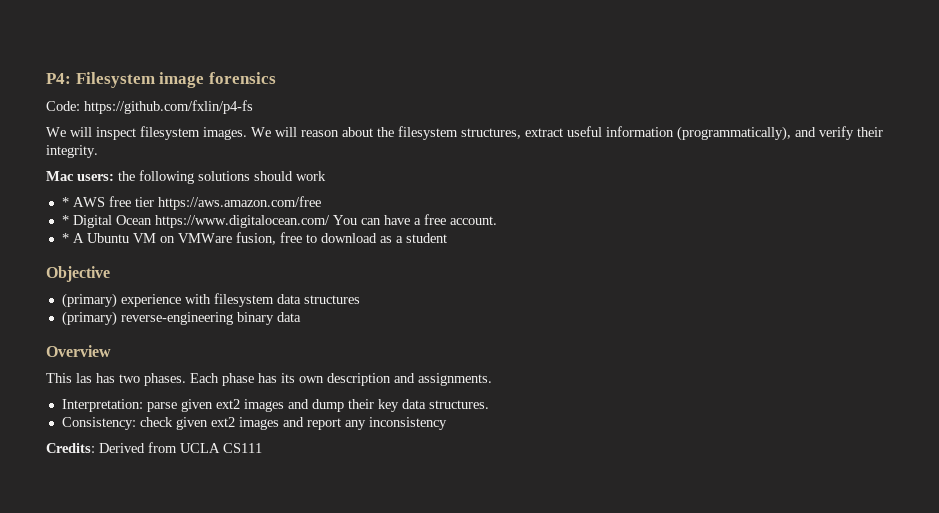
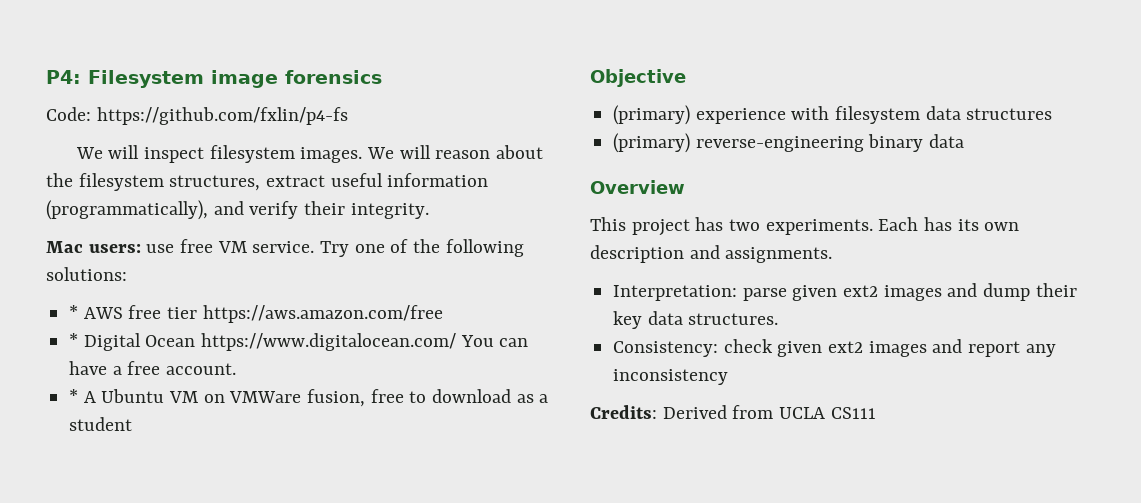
- Mac users: the following solutions should work
+ Mac users: use free VM service. Try one of the following solutions:
- This las has two phases. Each phase has its own description and assignments.
+ This project has two experiments. Each has its own description and assignments.

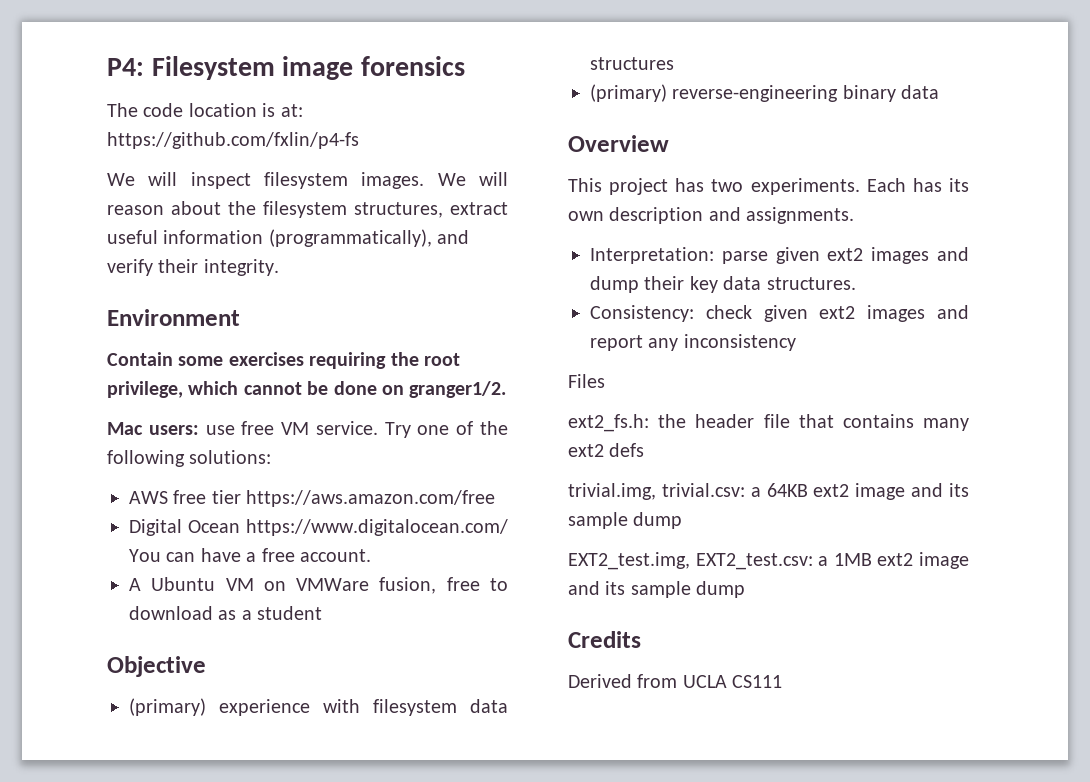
- Code: https://github.com/fxlin/p4-fs
+ The code location is at: https://github.com/fxlin/p4-fs
+ Environment
+ Contain some exercises requiring the root privilege, which cannot be done on granger1/2.
- * AWS free tier https://aws.amazon.com/free
+ AWS free tier https://aws.amazon.com/free
- * Digital Ocean https://www.digitalocean.com/ You can have a free account.
+ Digital Ocean https://www.digitalocean.com/ You can have a free account.
- * A Ubuntu VM on VMWare fusion, free to download as a student
+ A Ubuntu VM on VMWare fusion, free to download as a student
- Credits: Derived from UCLA CS111
+ Files
+ ext2_fs.h: the header file that contains many ext2 defs
+ trivial.img, trivial.csv: a 64KB ext2 image and its sample dump
+ EXT2_test.img, EXT2_test.csv: a 1MB ext2 image and its sample dump
+ Credits
+ Derived from UCLA CS111

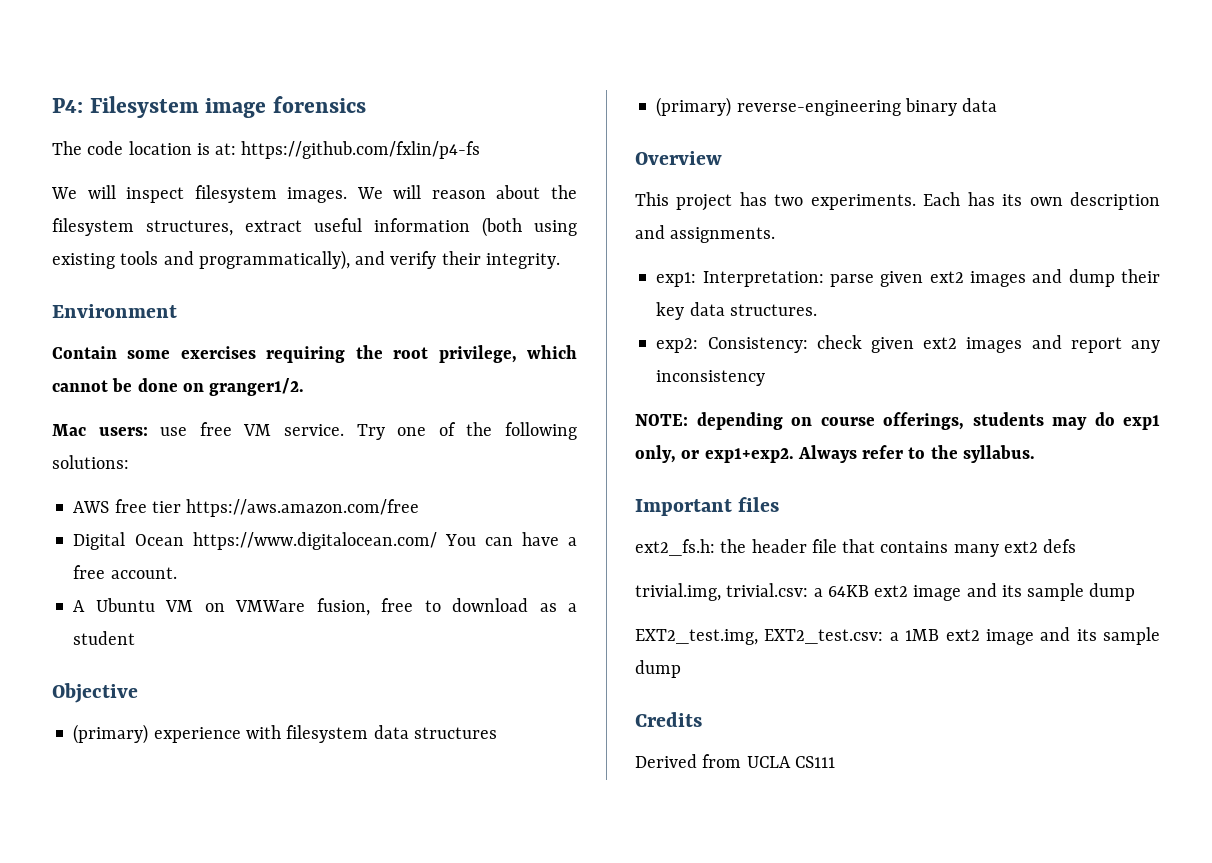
- We will reason about the filesystem structures, extract useful information (programmatically), and verify their integrity.
+ We will reason about the filesystem structures, extract useful information (both using existing tools and programmatically), and verify their integrity.
- Interpretation: parse given ext2 images and dump their key data structures.
+ exp1: Interpretation: parse given ext2 images and dump their key data structures.
- Consistency: check given ext2 images and report any inconsistency
+ exp2: Consistency: check given ext2 images and report any inconsistency
- Files
+ NOTE: depending on course offerings, students may do exp1 only, or exp1+exp2. Always refer to the syllabus.
+ Important files

